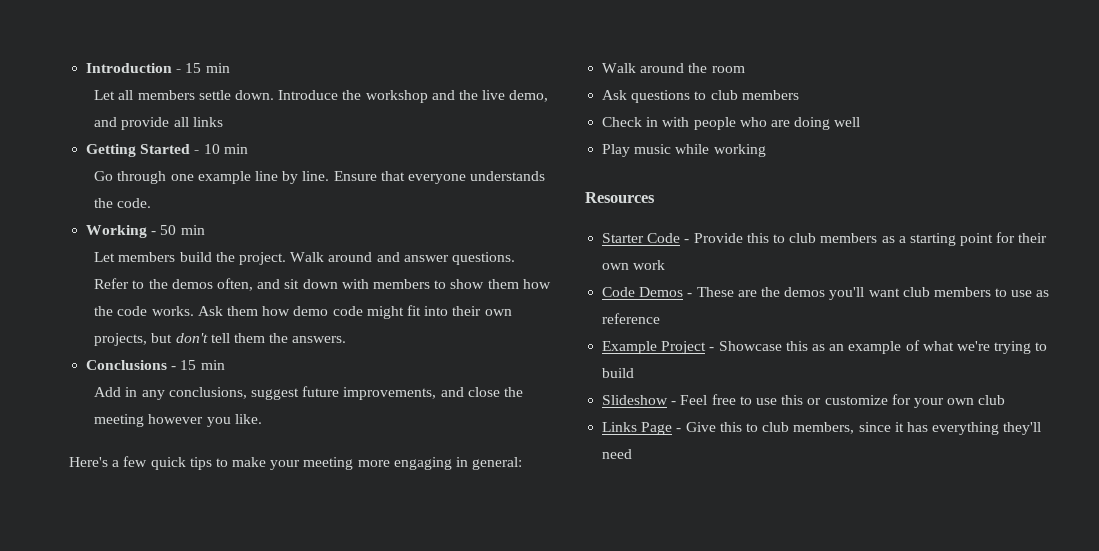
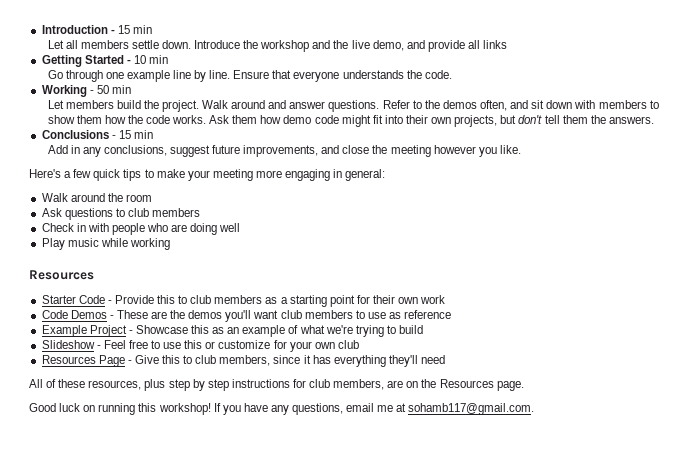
- Links Page - Give this to club members, since it has everything they'll need
+ Resources Page - Give this to club members, since it has everything they'll need
+ All of these resources, plus step by step instructions for club members, are on the Resources page.
+ Good luck on running this workshop! If you have any questions, email me at sohamb117@gmail.com.

